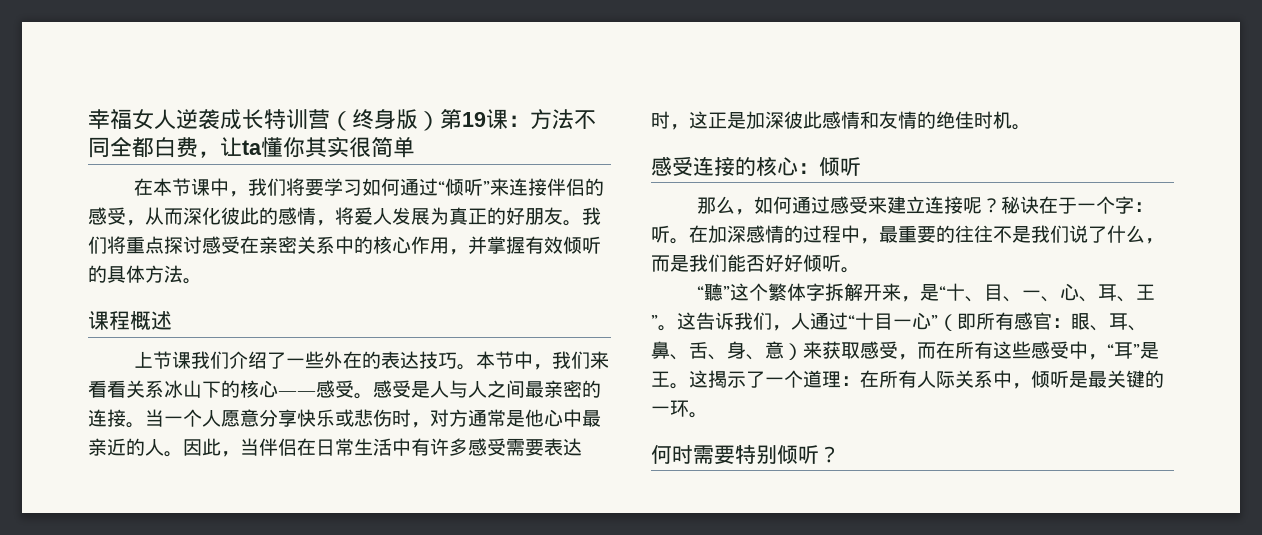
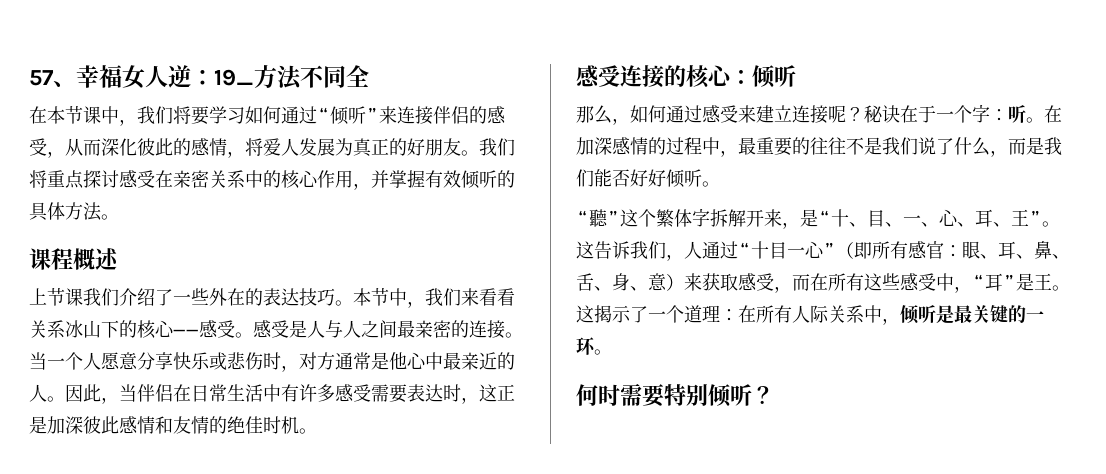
- 幸福女人逆袭成长特训营（终身版）第19课：方法不同全都白费，让ta懂你其实很简单
+ 57、幸福女人逆：19_方法不同全

